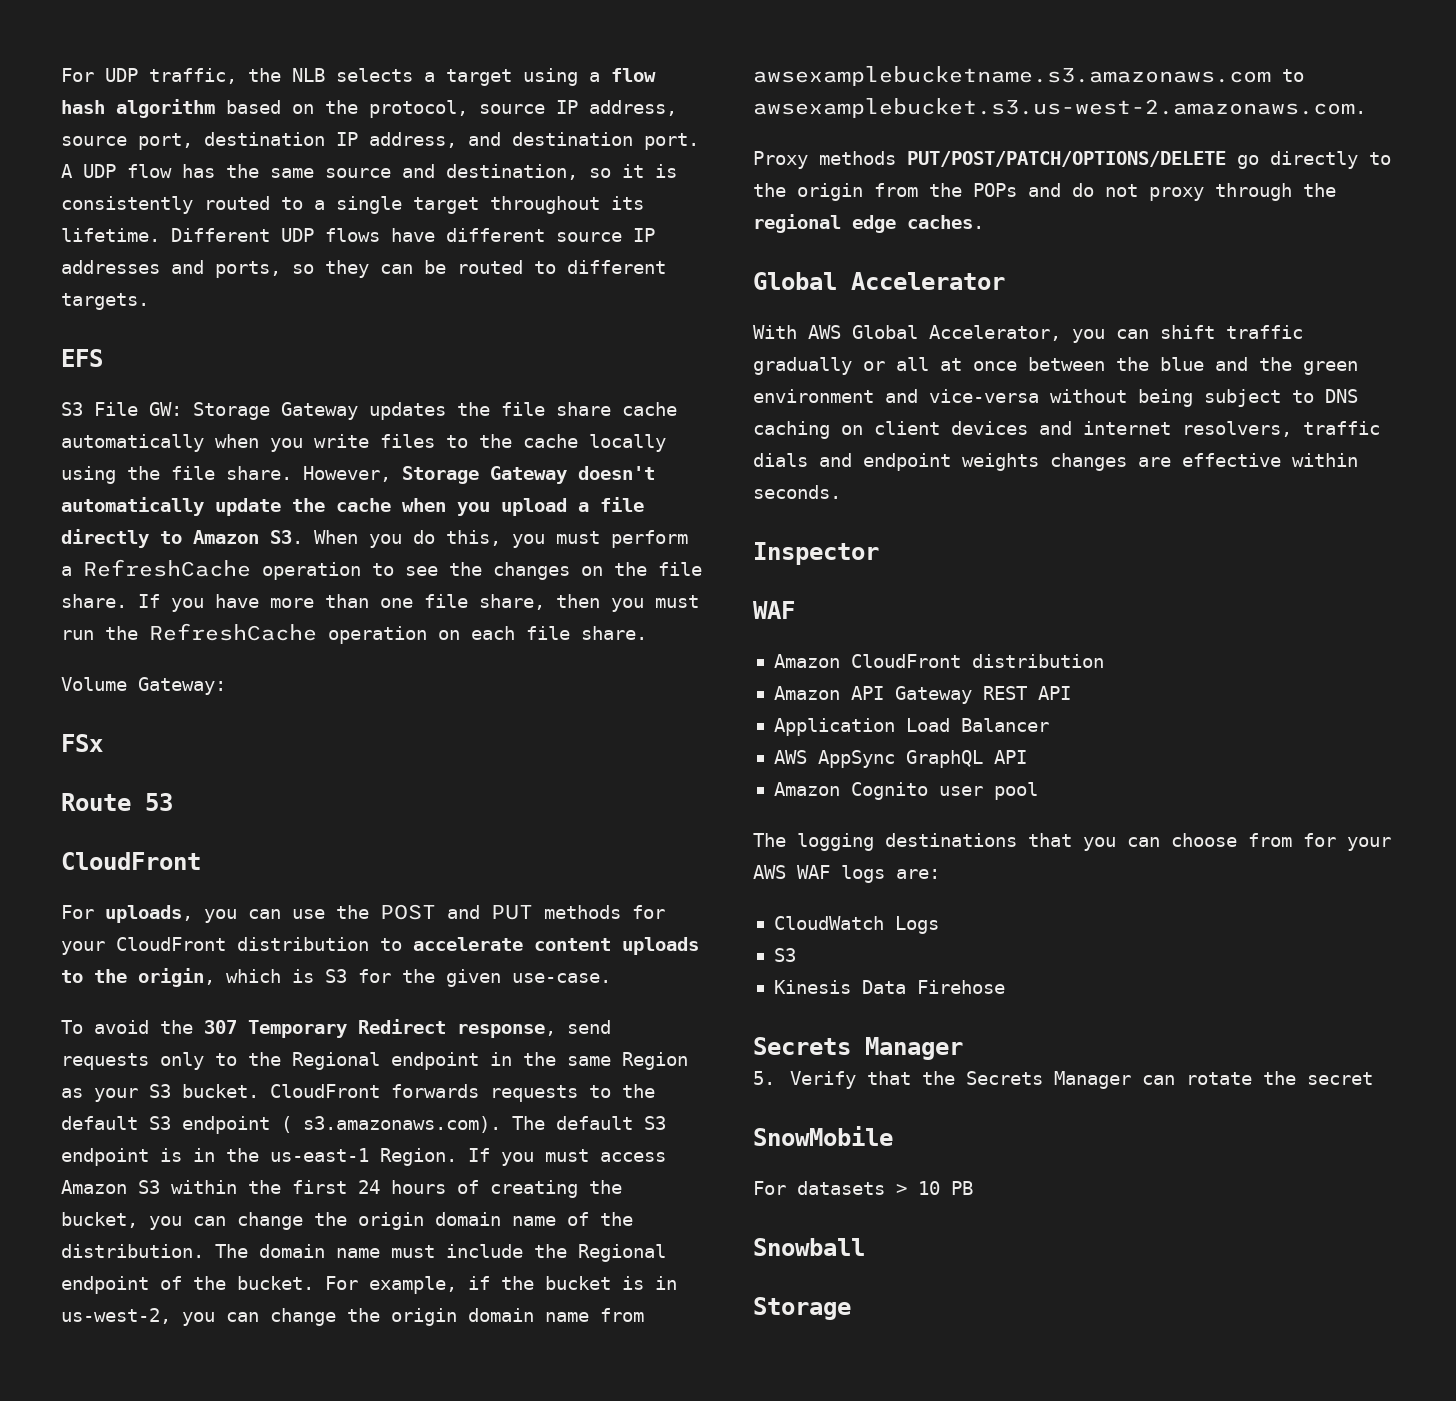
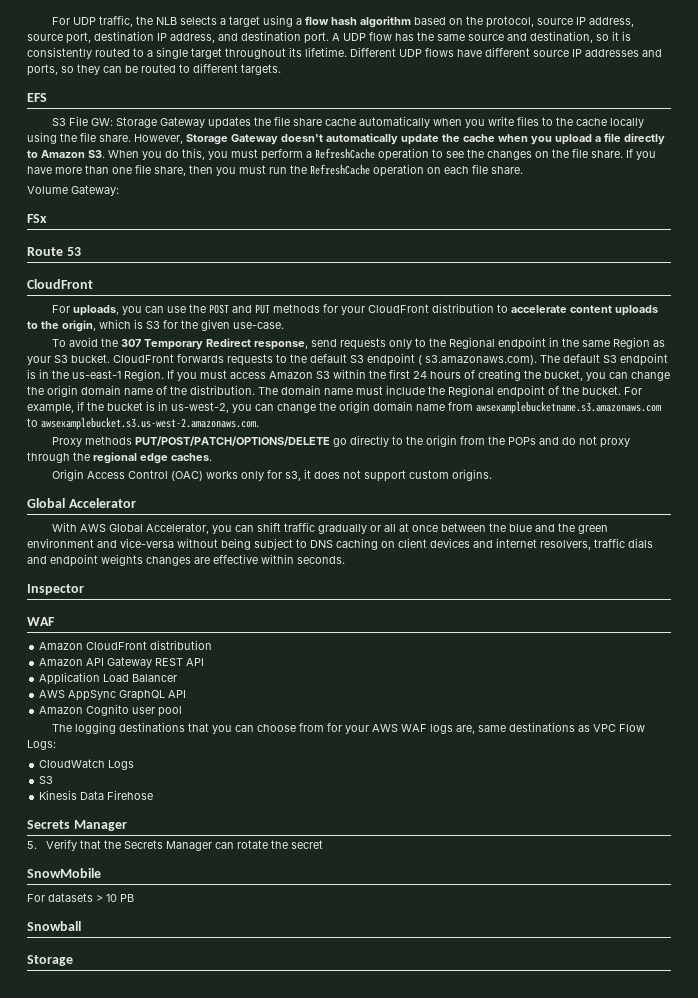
+ Origin Access Control (OAC) works only for s3, it does not support custom origins.
- The logging destinations that you can choose from for your AWS WAF logs are:
+ The logging destinations that you can choose from for your AWS WAF logs are, same destinations as VPC Flow Logs:

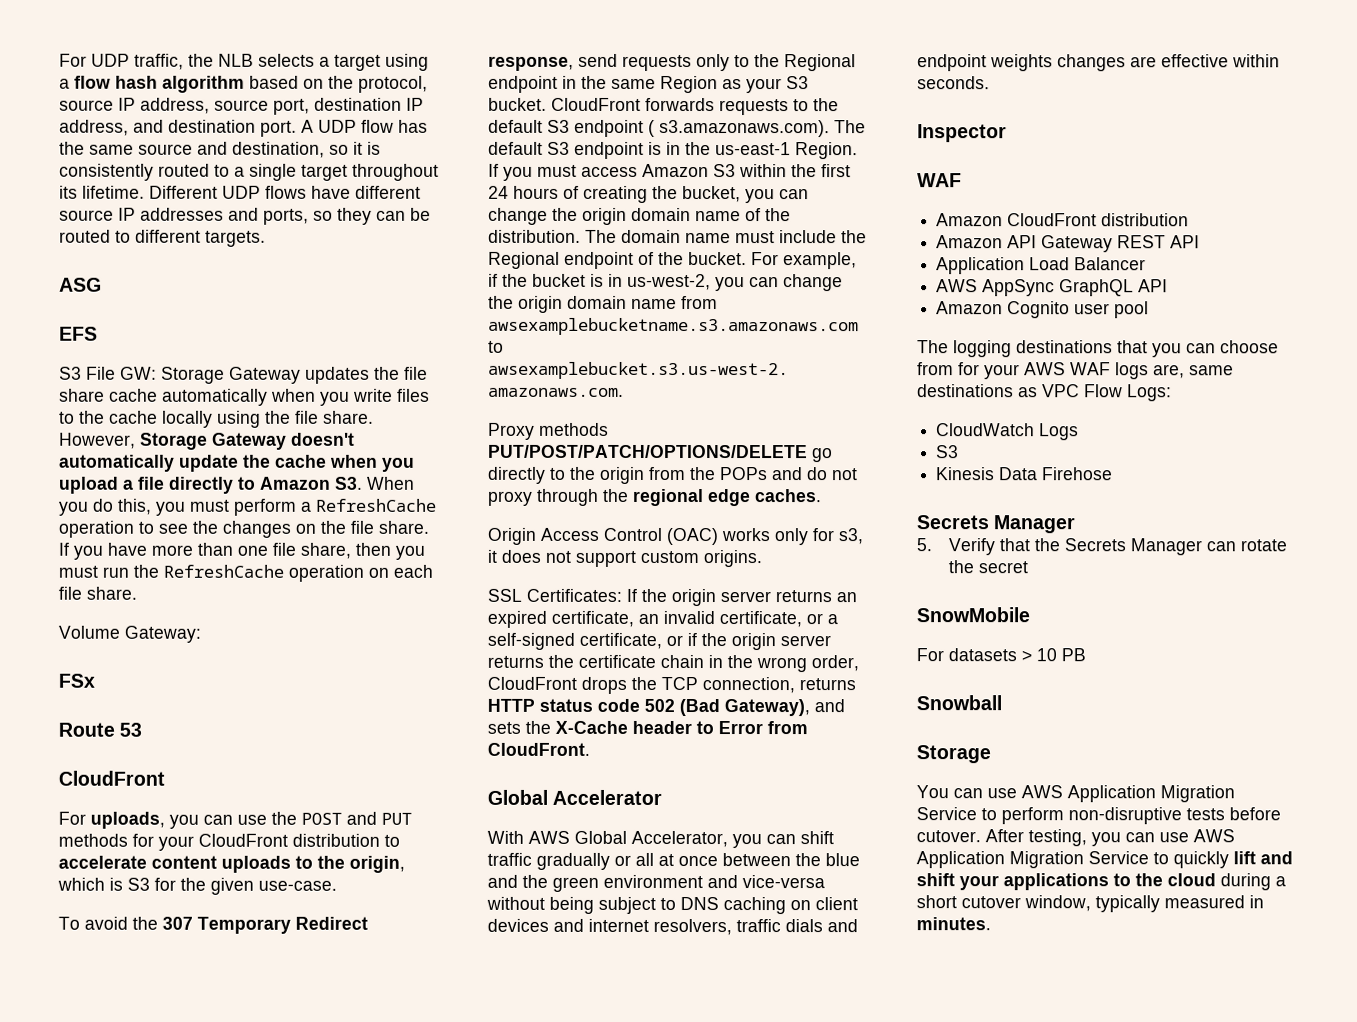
+ ASG
+ SSL Certificates: If the origin server returns an expired certificate, an invalid certificate, or a self-signed certificate, or if the origin server returns the certificate chain in the wrong order, CloudFront drops the TCP connection, returns HTTP status code 502 (Bad Gateway), and sets the X-Cache header to Error from CloudFront.
+ You can use AWS Application Migration Service to perform non-disruptive tests before cutover. After testing, you can use AWS Application Migration Service to quickly lift and shift your applications to the cloud during a short cutover window, typically measured in minutes.

